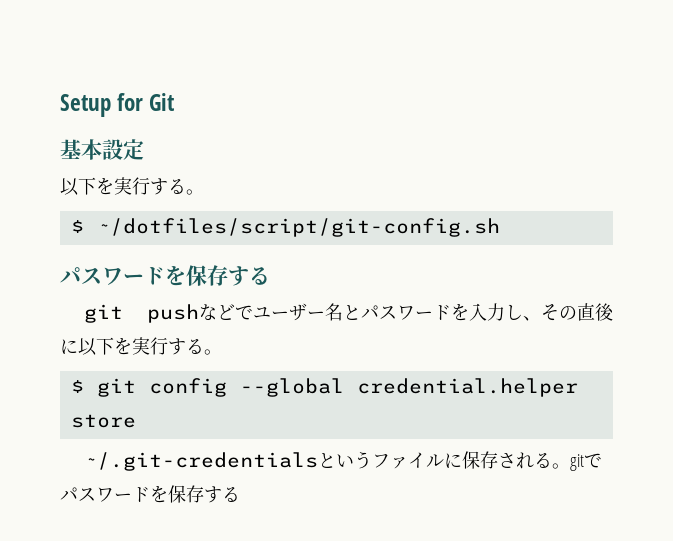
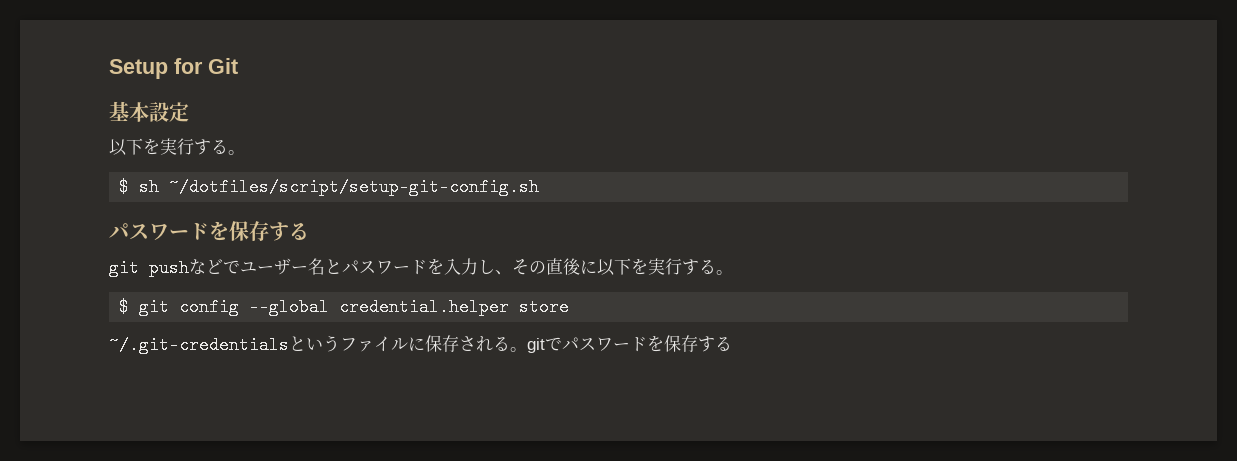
- $ ~/dotfiles/script/git-config.sh
+ $ sh ~/dotfiles/script/setup-git-config.sh

